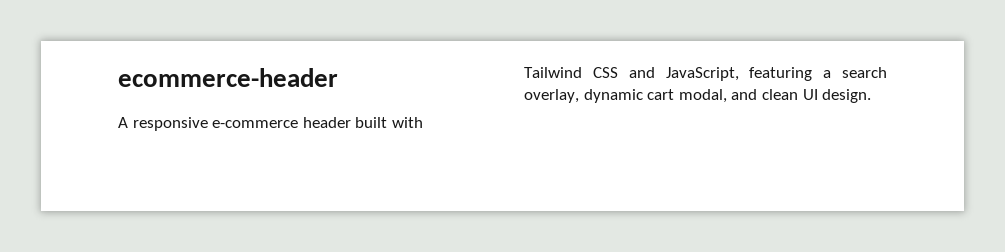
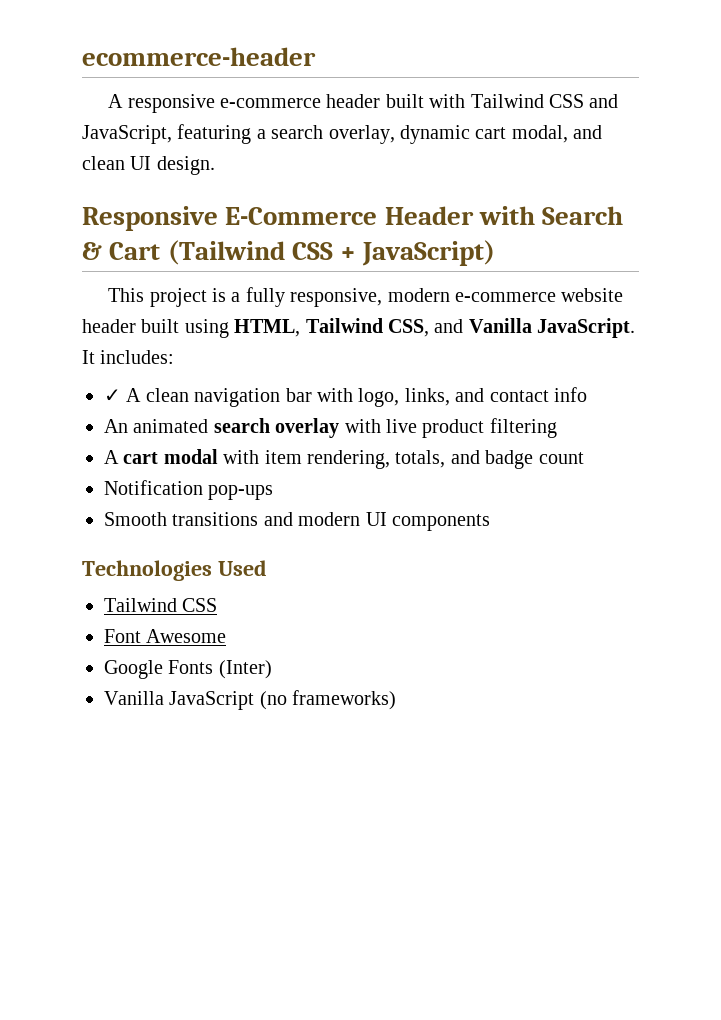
+ Responsive E-Commerce Header with Search & Cart (Tailwind CSS + JavaScript)
+ This project is a fully responsive, modern e-commerce website header built using HTML, Tailwind CSS, and Vanilla JavaScript. It includes:
+ ✓ A clean navigation bar with logo, links, and contact info
+ An animated search overlay with live product filtering
+ A cart modal with item rendering, totals, and badge count
+ Notification pop-ups
+ Smooth transitions and modern UI components
+ Technologies Used
+ Tailwind CSS
+ Font Awesome
+ Google Fonts (Inter)
+ Vanilla JavaScript (no frameworks)

